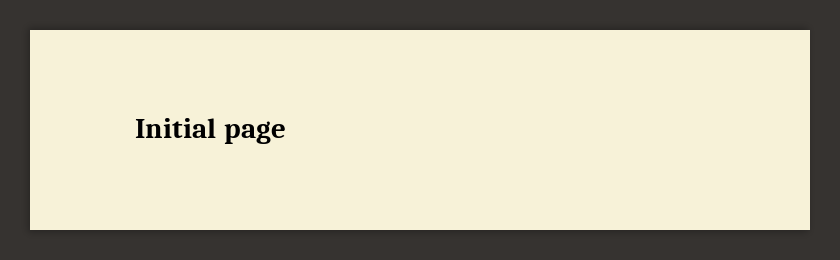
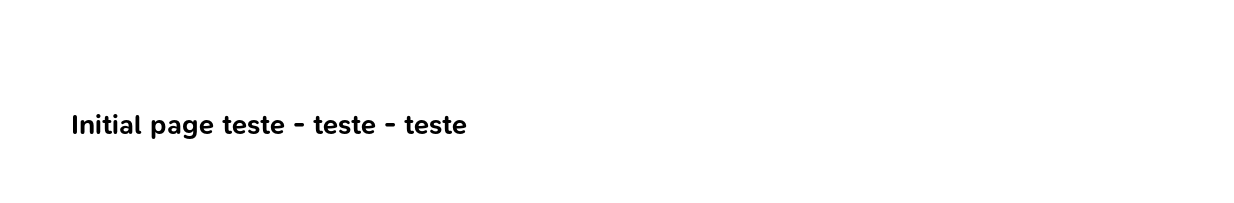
- Initial page
+ Initial page teste - teste - teste

